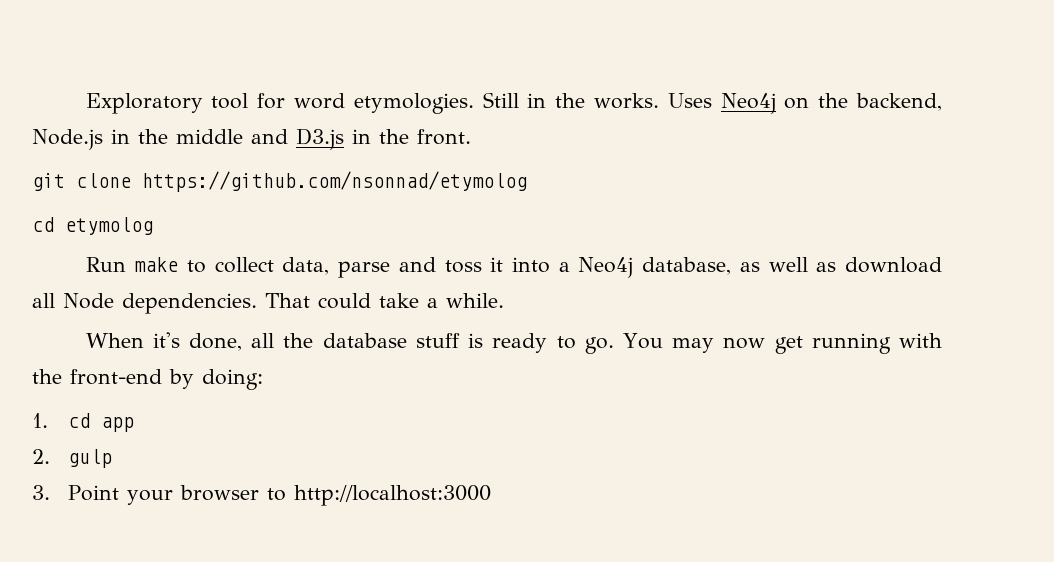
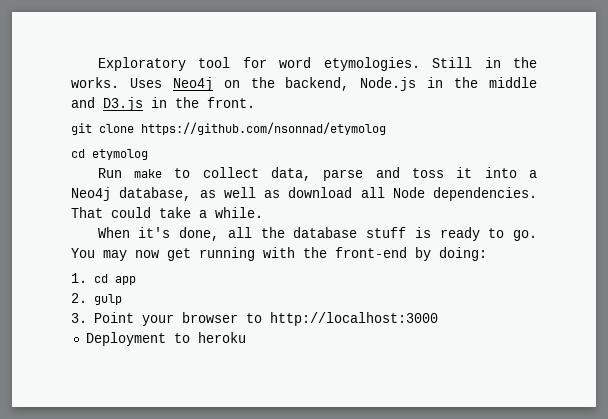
+ Deployment to heroku

